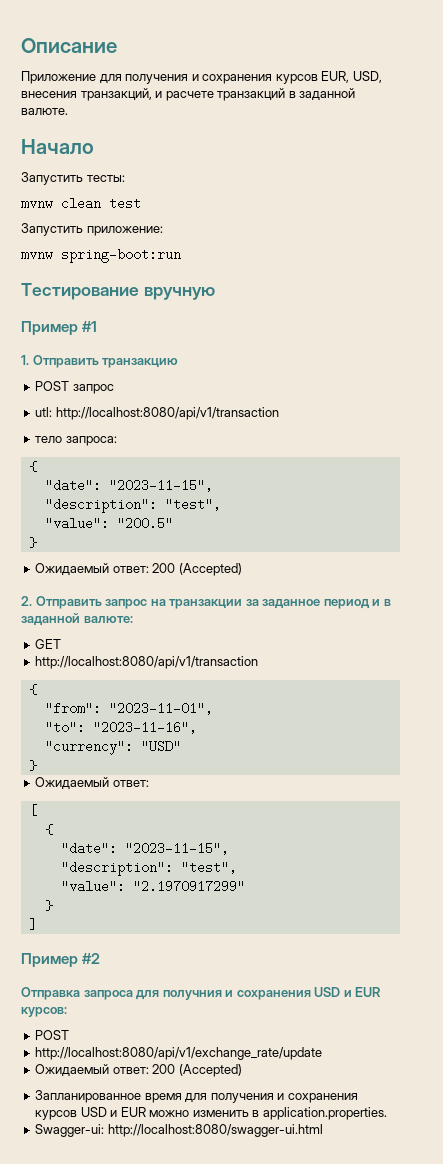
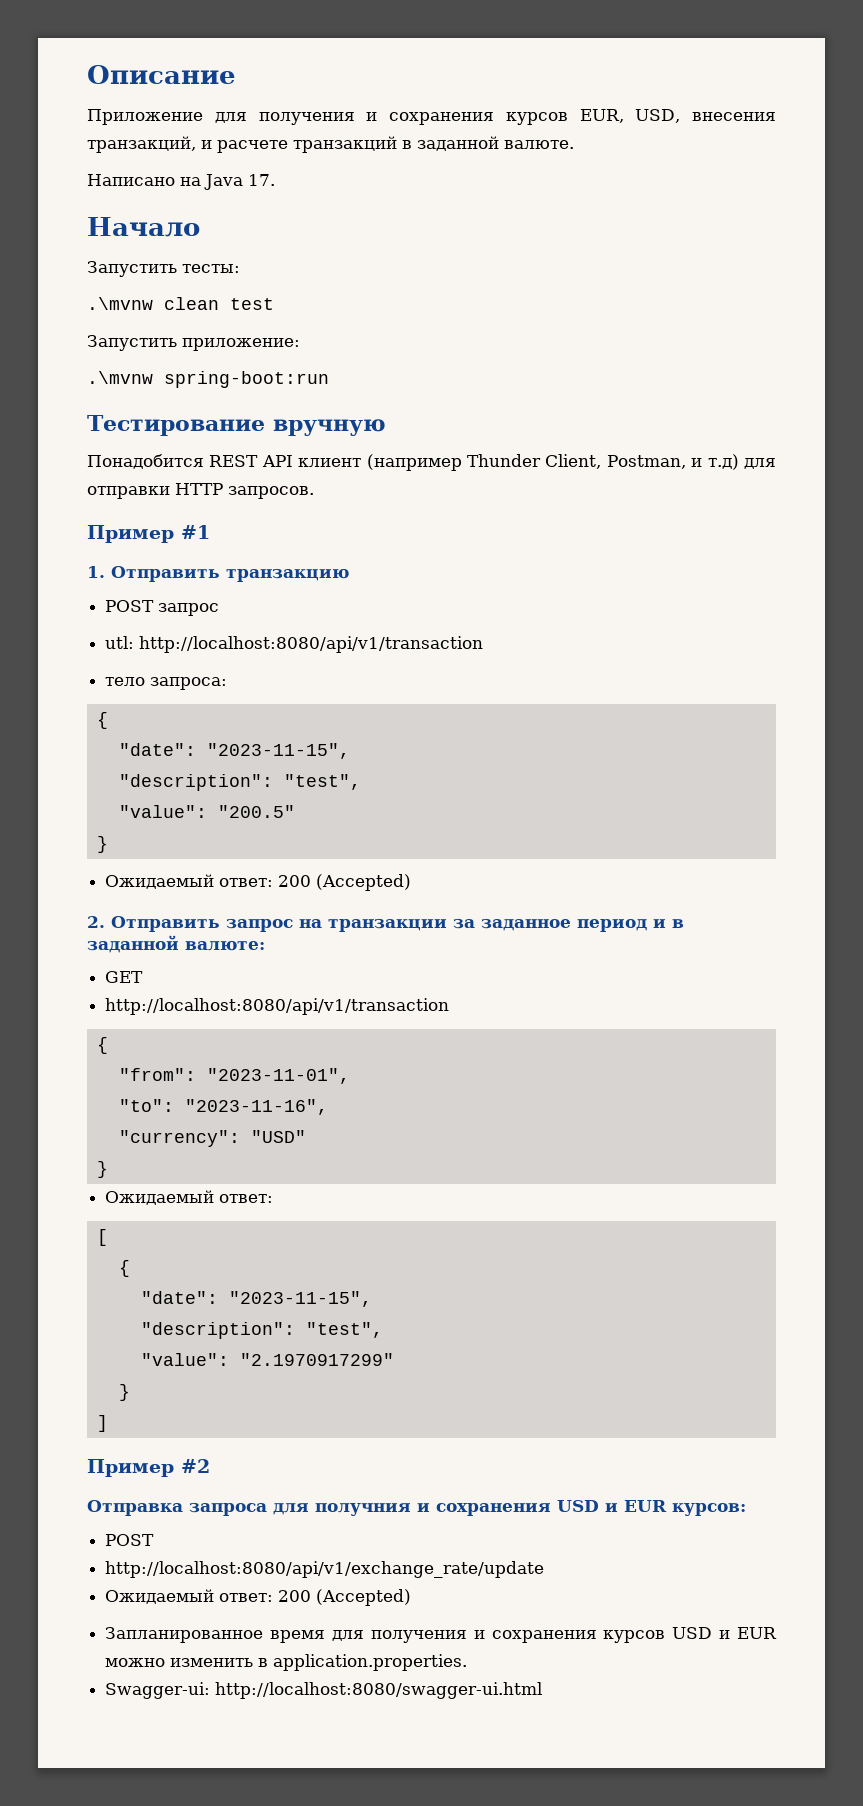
+ Написано на Java 17.
- mvnw clean test
+ .\mvnw clean test
- mvnw spring-boot:run
+ .\mvnw spring-boot:run
+ Понадобится REST API клиент (например Thunder Client, Postman, и т.д) для отправки HTTP запросов.

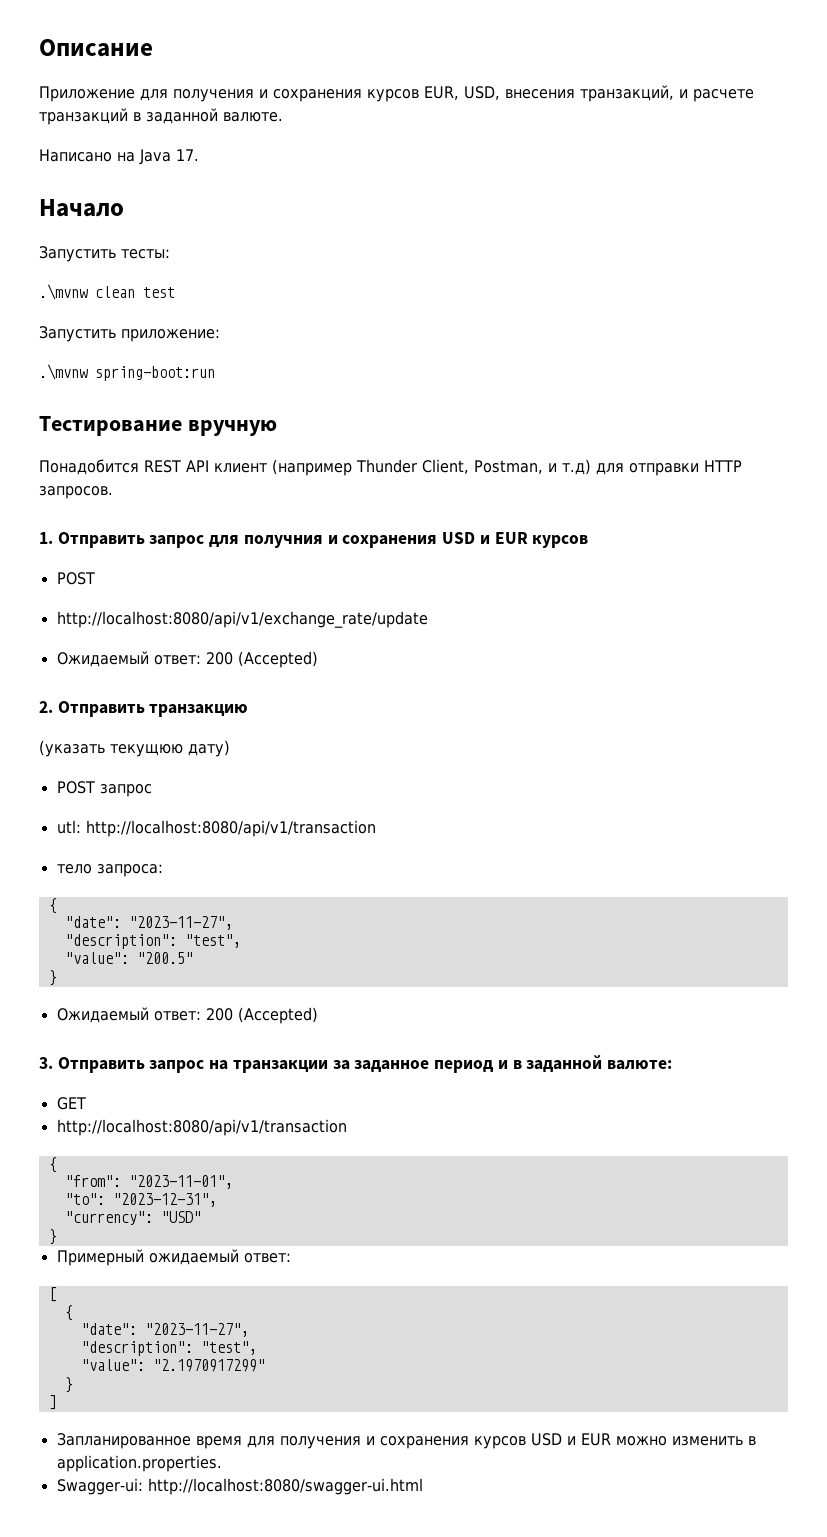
- Пример #1
- 1. Отправить транзакцию
+ 1. Отправить запрос для получния и сохранения USD и EUR курсов
+ POST
+ http://localhost:8080/api/v1/exchange_rate/update
+ Ожидаемый ответ: 200 (Accepted)
+ 2. Отправить транзакцию
+ (указать текущюю дату)
  тело запроса:
  {
- "date": "2023-11-15",
+ "date": "2023-11-27",
- 2. Отправить запрос на транзакции за заданное период и в заданной валюте:
+ 3. Отправить запрос на транзакции за заданное период и в заданной валюте:
- "to": "2023-11-16",
+ "to": "2023-12-31",
  "currency": "USD"
  }
- Ожидаемый ответ:
+ Примерный ожидаемый ответ:
  [
  {
- "date": "2023-11-15",
+ "date": "2023-11-27",
- Пример #2
- Отправка запроса для получния и сохранения USD и EUR курсов:
- POST
- http://localhost:8080/api/v1/exchange_rate/update
- Ожидаемый ответ: 200 (Accepted)

